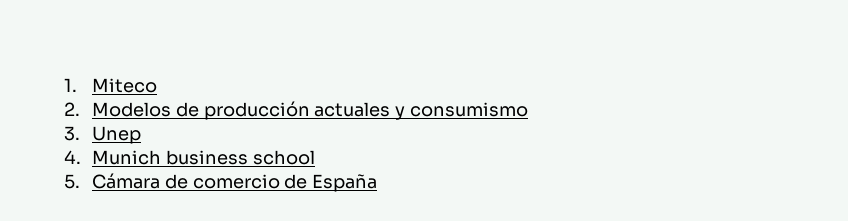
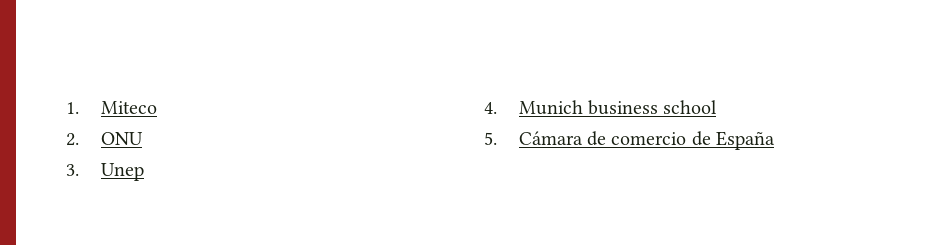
- 2. Modelos de producción actuales y consumismo
+ 2. ONU

